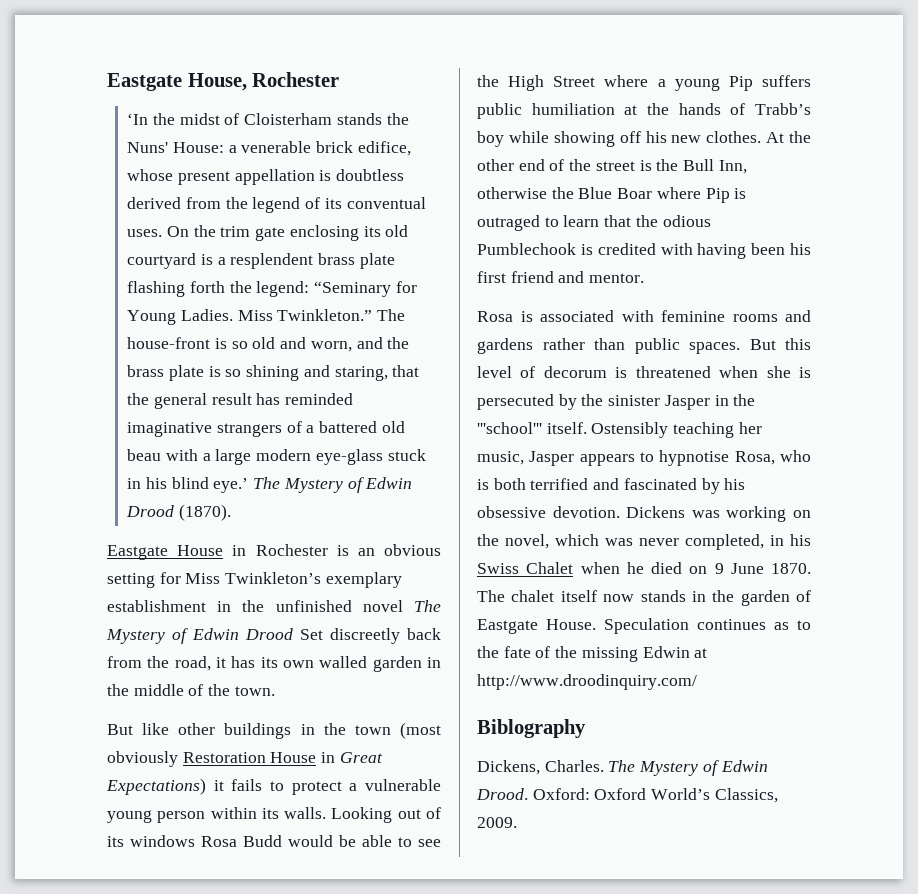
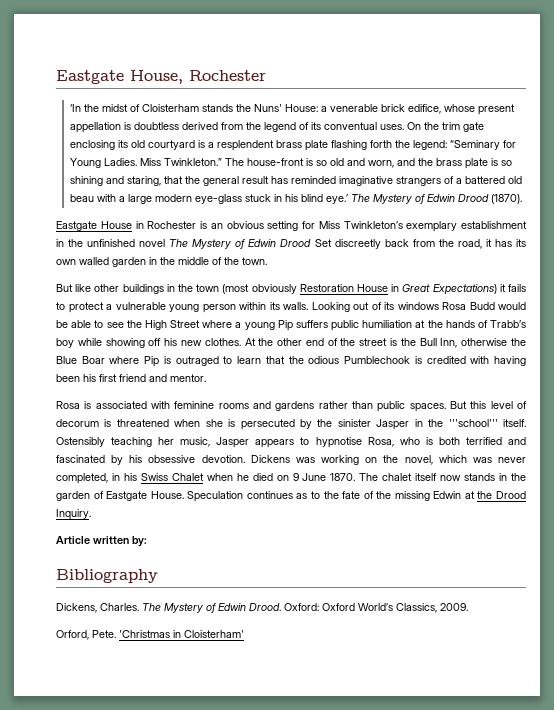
- Speculation continues as to the fate of the missing Edwin at http://www.droodinquiry.com/
- Biblography
+ Speculation continues as to the fate of the missing Edwin at the Drood Inquiry.
+ Article written by:
+ Bibliography
+ Orford, Pete. 'Christmas in Cloisterham'

